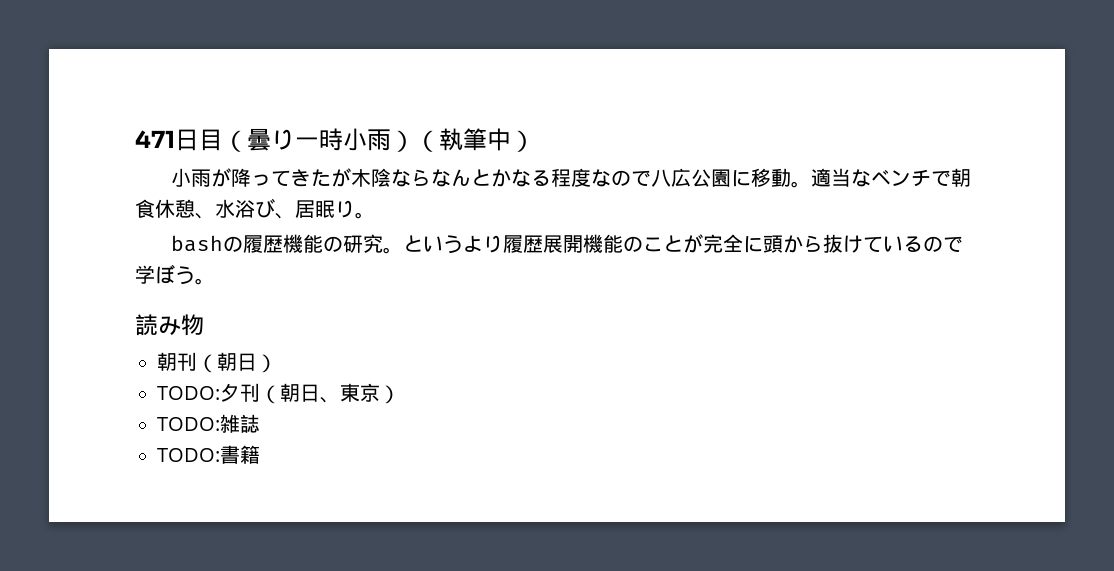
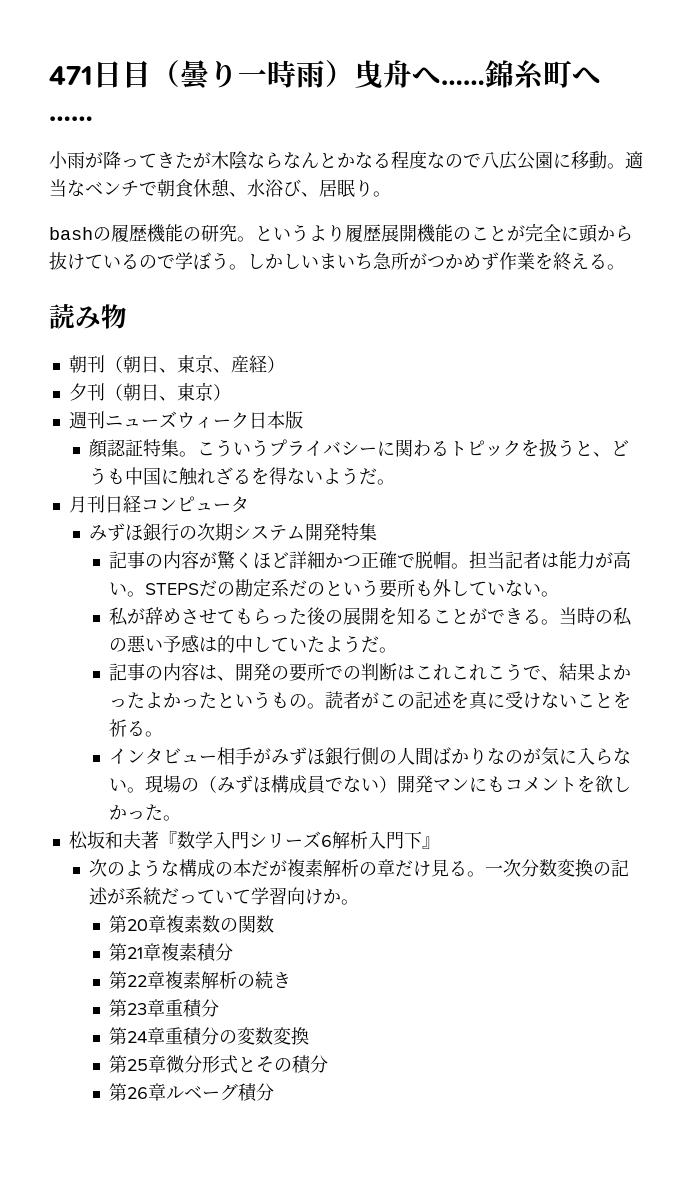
- 471日目（曇り一時小雨）（執筆中）
+ 471日目（曇り一時雨）曳舟へ……錦糸町へ……
+ しかしいまいち急所がつかめず作業を終える。
- 朝刊（朝日）
- TODO:夕刊（朝日、東京）
+ 朝刊（朝日、東京、産経）
+ 夕刊（朝日、東京）
- TODO:雑誌
- TODO:書籍
+ 週刊ニューズウィーク日本版
+ 顔認証特集。こういうプライバシーに関わるトピックを扱うと、どうも中国に触れざるを得ないようだ。
+ 月刊日経コンピュータ
+ みずほ銀行の次期システム開発特集
+ 記事の内容が驚くほど詳細かつ正確で脱帽。担当記者は能力が高い。STEPSだの勘定系だのという要所も外していない。
+ 私が辞めさせてもらった後の展開を知ることができる。当時の私の悪い予感は的中していたようだ。
+ 記事の内容は、開発の要所での判断はこれこれこうで、結果よかったよかったというもの。読者がこの記述を真に受けないことを祈る。
+ インタビュー相手がみずほ銀行側の人間ばかりなのが気に入らない。現場の（みずほ構成員でない）開発マンにもコメントを欲しかった。
+ 松坂和夫著『数学入門シリーズ6解析入門下』
+ 次のような構成の本だが複素解析の章だけ見る。一次分数変換の記述が系統だっていて学習向けか。
+ 第20章複素数の関数
+ 第21章複素積分
+ 第22章複素解析の続き
+ 第23章重積分
+ 第24章重積分の変数変換
+ 第25章微分形式とその積分
+ 第26章ルベーグ積分

